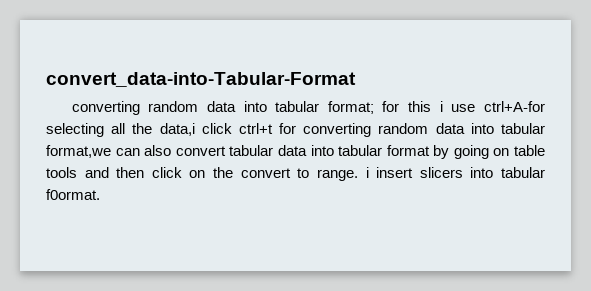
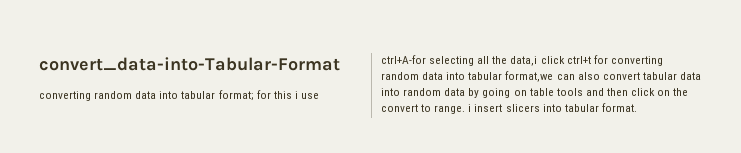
- converting random data into tabular format; for this i use ctrl+A-for selecting all the data,i click ctrl+t for converting random data into tabular format,we can also convert tabular data into tabular format by going on table tools and then click on the convert to range. i insert slicers into tabular f0ormat.
+ converting random data into tabular format; for this i use ctrl+A-for selecting all the data,i click ctrl+t for converting random data into tabular format,we can also convert tabular data into random data by going on table tools and then click on the convert to range. i insert slicers into tabular format.

